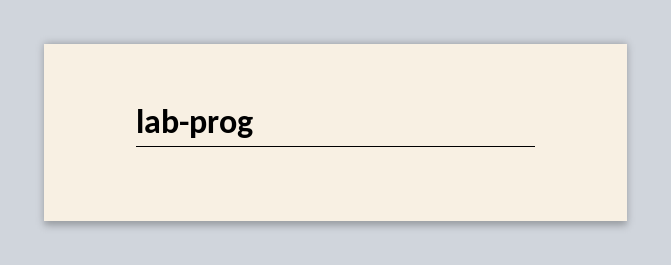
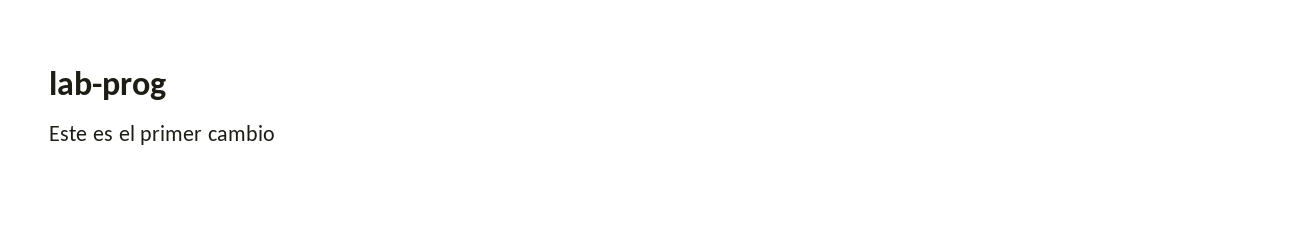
+ Este es el primer cambio

